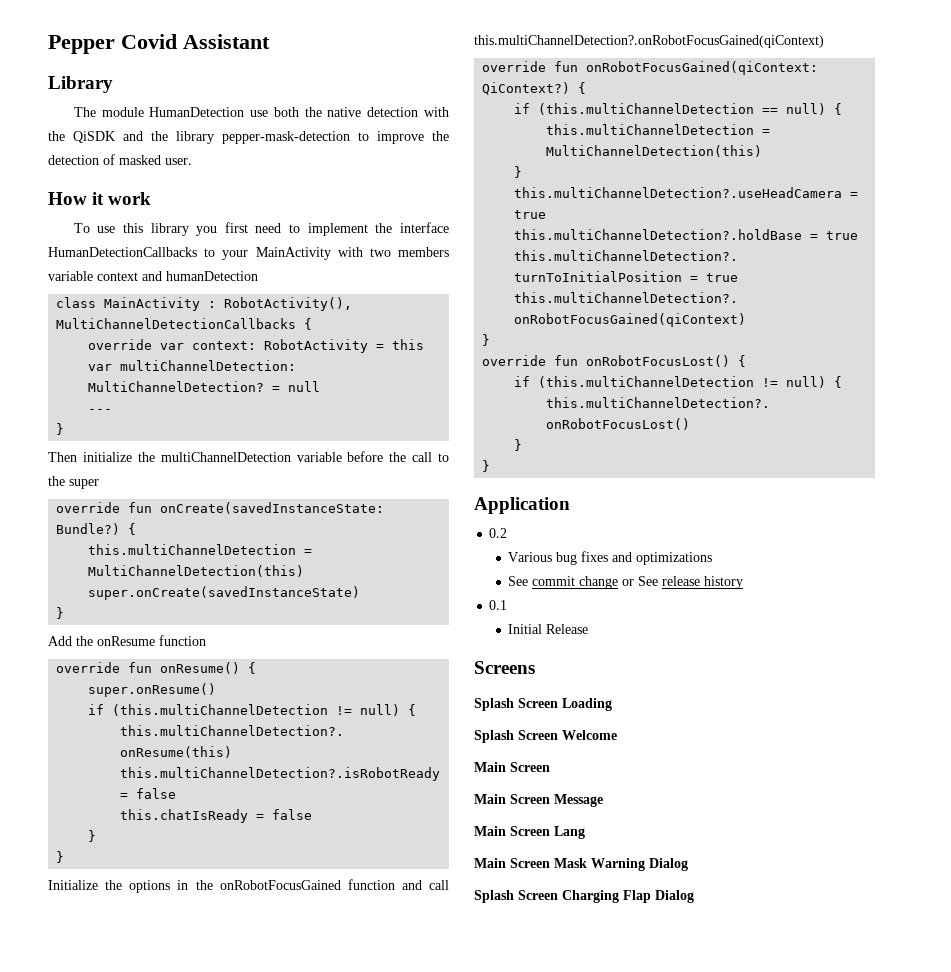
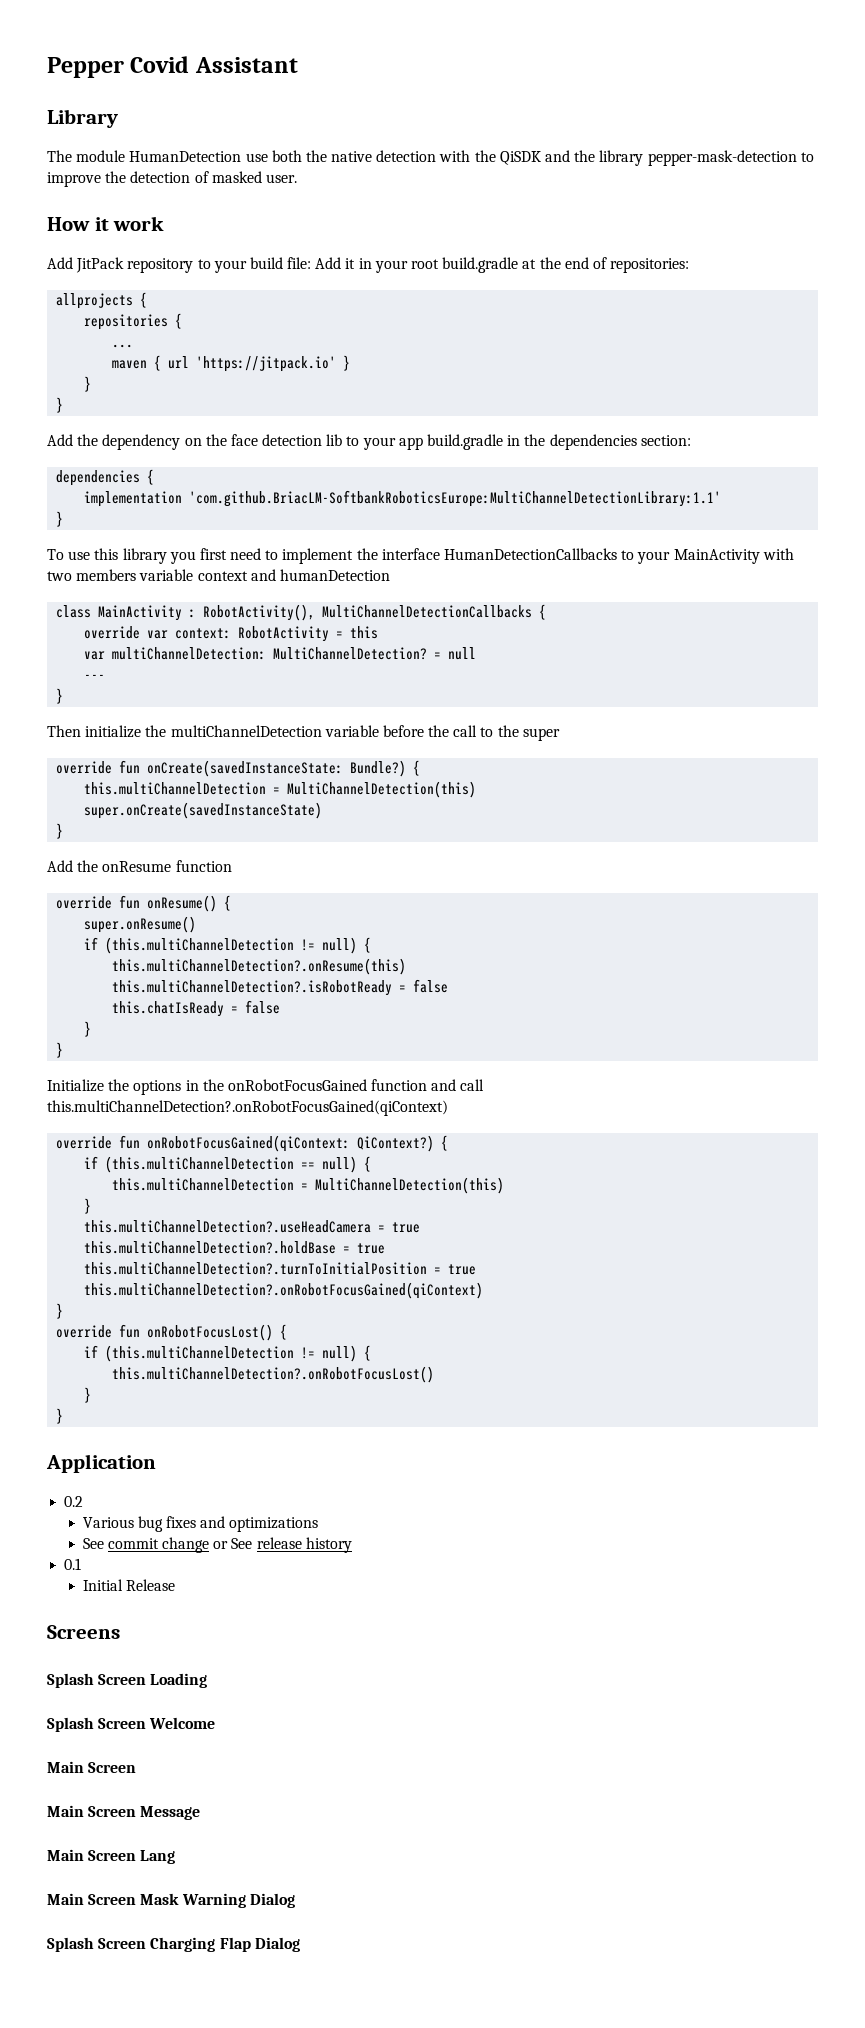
+ Add JitPack repository to your build file: Add it in your root build.gradle at the end of repositories:
+ allprojects {
+ repositories {
+ ...
+ maven { url 'https://jitpack.io' }
+ }
+ }
+ Add the dependency on the face detection lib to your app build.gradle in the dependencies section:
+ dependencies {
+ implementation 'com.github.BriacLM-SoftbankRoboticsEurope:MultiChannelDetectionLibrary:1.1'
+ }

